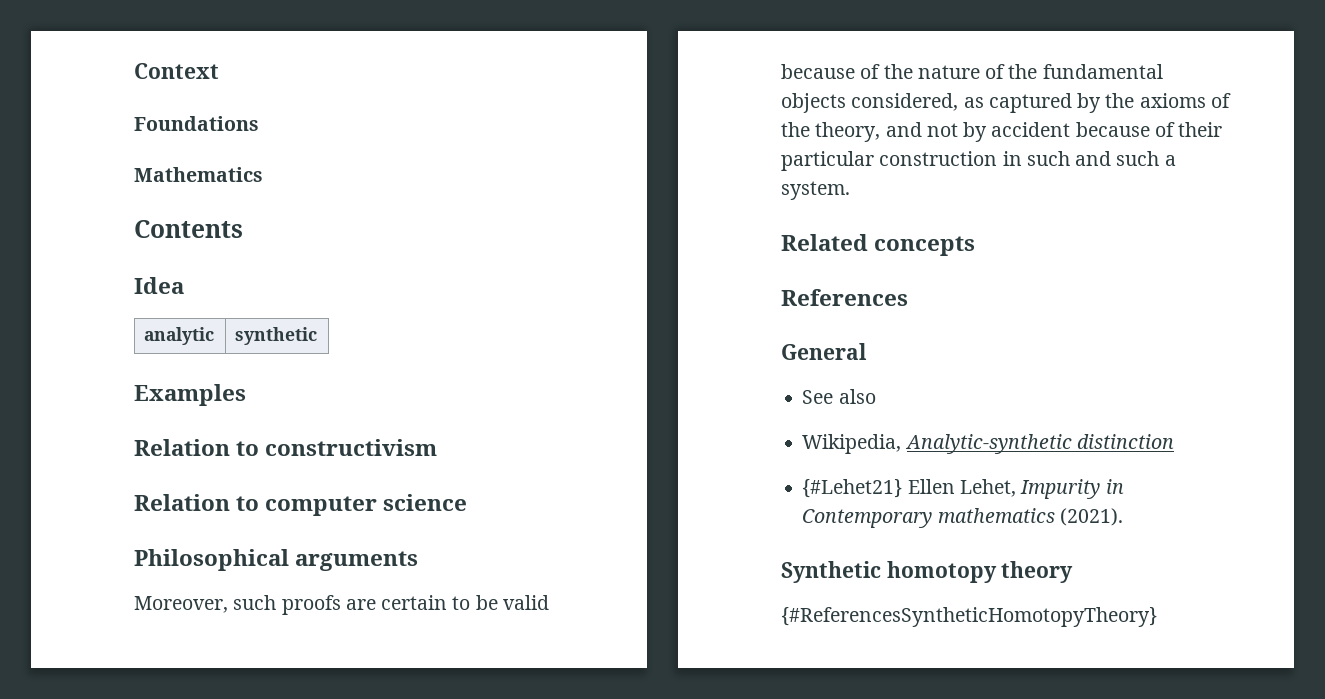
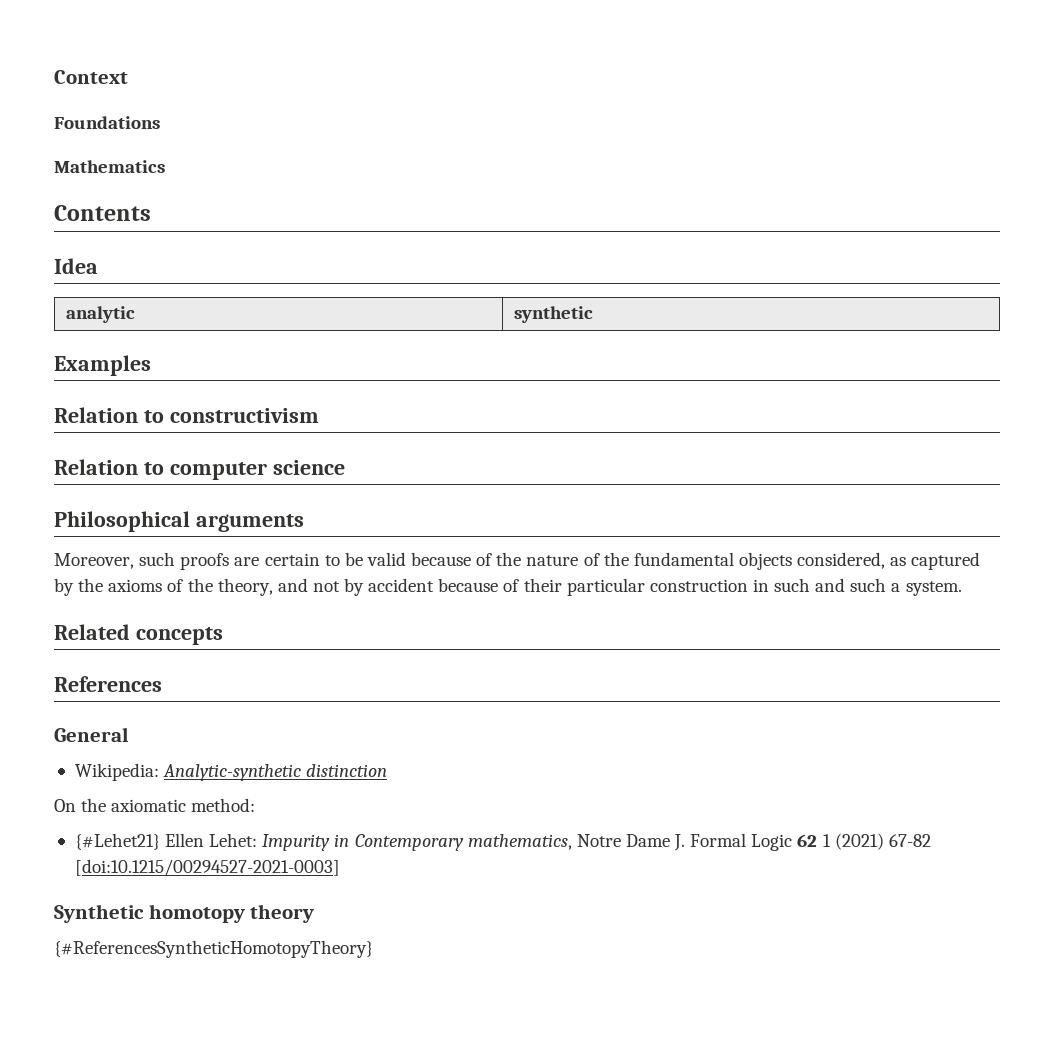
- See also
- Wikipedia, Analytic-synthetic distinction
+ Wikipedia: Analytic-synthetic distinction
+ On the axiomatic method:
- {#Lehet21} Ellen Lehet, Impurity in Contemporary mathematics (2021).
+ {#Lehet21} Ellen Lehet: Impurity in Contemporary mathematics, Notre Dame J. Formal Logic 62 1 (2021) 67-82 [doi:10.1215/00294527-2021-0003]

